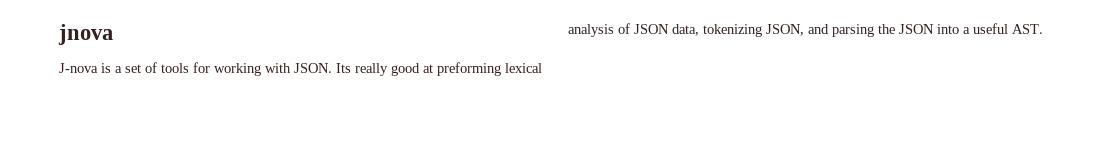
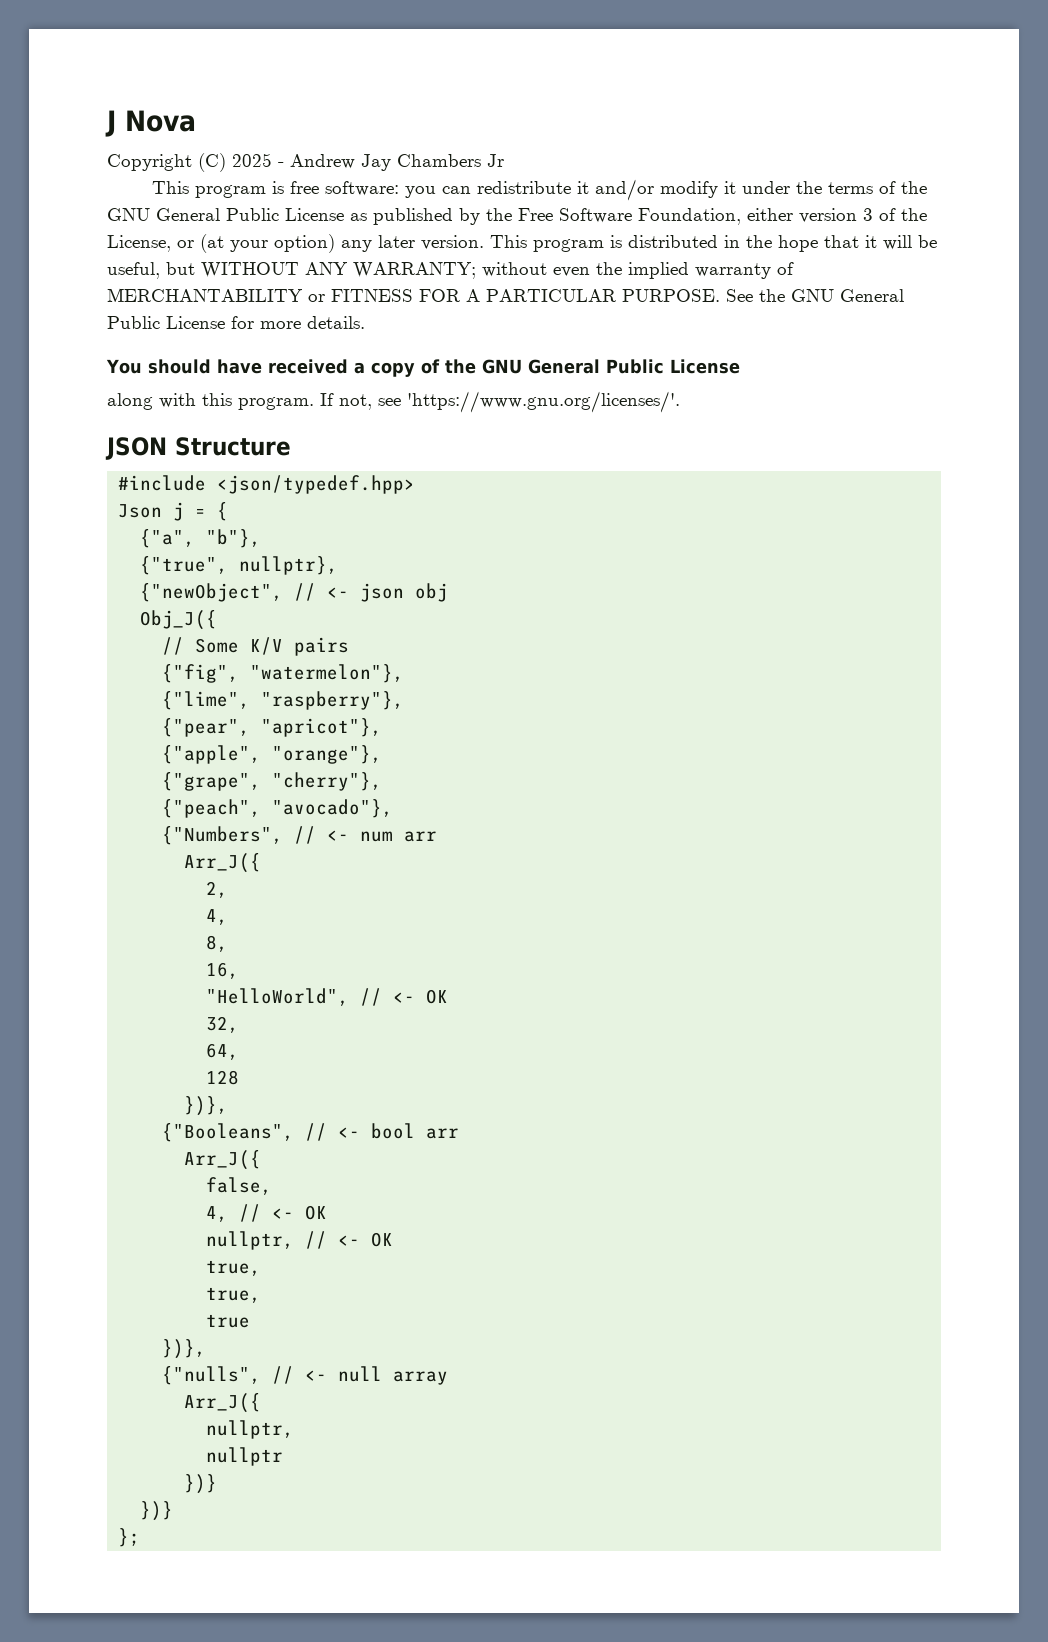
- jnova
- J-nova is a set of tools for working with JSON. Its really good at preforming lexical analysis of JSON data, tokenizing JSON, and parsing the JSON into a useful AST.
+ J Nova
+ Copyright (C) 2025 - Andrew Jay Chambers Jr
+ This program is free software: you can redistribute it and/or modify it under the terms of the GNU General Public License as published by the Free Software Foundation, either version 3 of the License, or (at your option) any later version. This program is distributed in the hope that it will be useful, but WITHOUT ANY WARRANTY; without even the implied warranty of MERCHANTABILITY or FITNESS FOR A PARTICULAR PURPOSE. See the GNU General Public License for more details.
+ You should have received a copy of the GNU General Public License
+ along with this program. If not, see 'https://www.gnu.org/licenses/'.
+ JSON Structure
+ #include <json/typedef.hpp>
+ Json j = {
+ {"a", "b"},
+ {"true", nullptr},
+ {"newObject", // <- json obj
+ Obj_J({
+ // Some K/V pairs
+ {"fig", "watermelon"},
+ {"lime", "raspberry"},
+ {"pear", "apricot"},
+ {"apple", "orange"},
+ {"grape", "cherry"},
+ {"peach", "avocado"},
+ {"Numbers", // <- num arr
+ Arr_J({
+ 2,
+ 4,
+ 8,
+ 16,
+ "HelloWorld", // <- OK
+ 32,
+ 64,
+ 128
+ })},
+ {"Booleans", // <- bool arr
+ Arr_J({
+ false,
+ 4, // <- OK
+ nullptr, // <- OK
+ true,
+ true,
+ true
+ })},
+ {"nulls", // <- null array
+ Arr_J({
+ nullptr,
+ nullptr
+ })}
+ })}
+ };

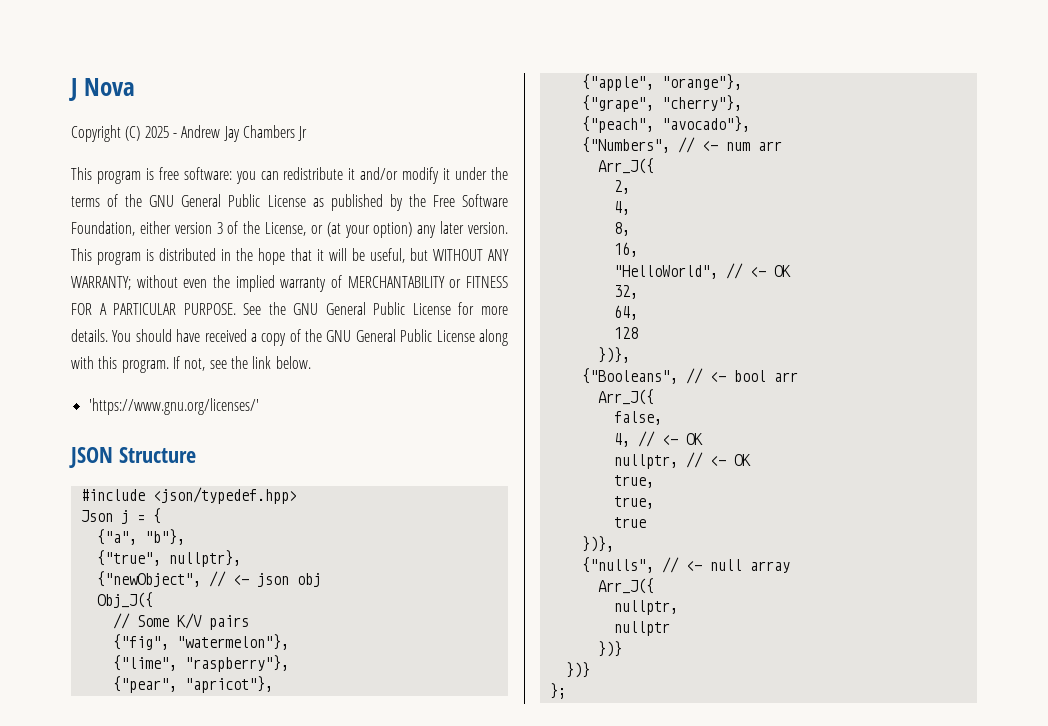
- See the GNU General Public License for more details.
- You should have received a copy of the GNU General Public License
- along with this program.
+ See the GNU General Public License for more details. You should have received a copy of the GNU General Public License along with this program.
- If not, see 'https://www.gnu.org/licenses/'.
+ If not, see the link below.
+ 'https://www.gnu.org/licenses/'

